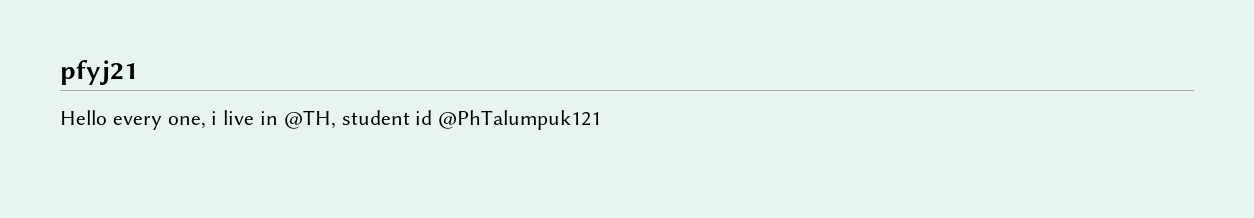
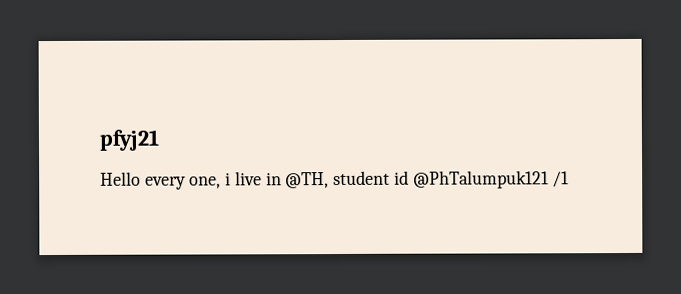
- Hello every one, i live in @TH, student id @PhTalumpuk121
+ Hello every one, i live in @TH, student id @PhTalumpuk121 /1

